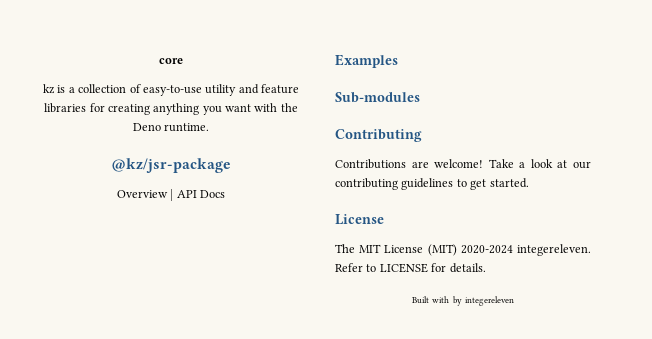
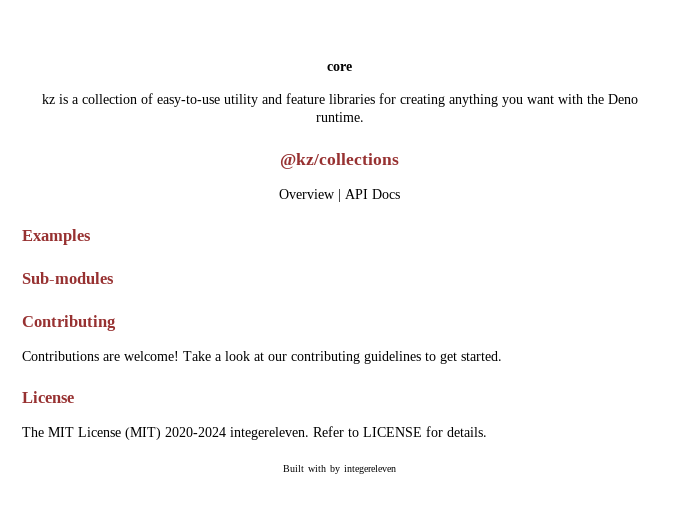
- @kz/jsr-package
+ @kz/collections

